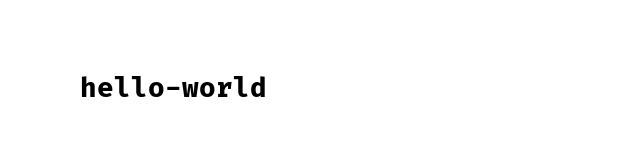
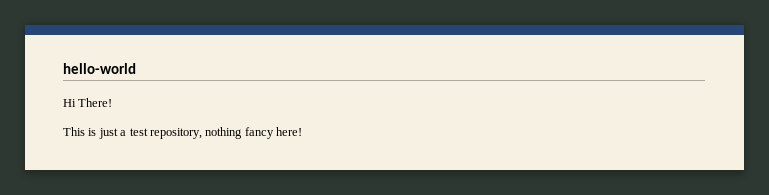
+ Hi There!
+ This is just a test repository, nothing fancy here!

